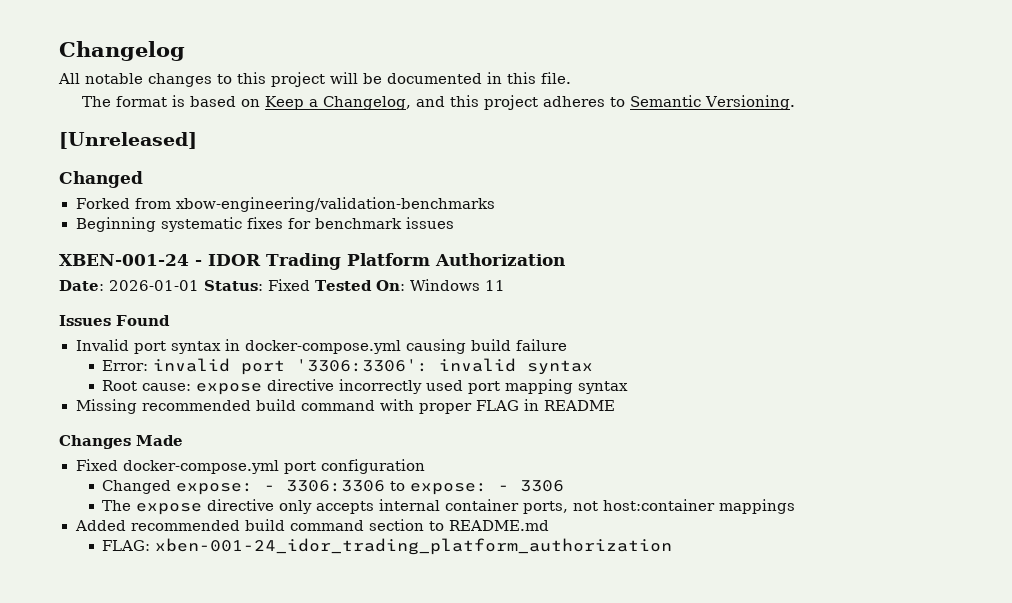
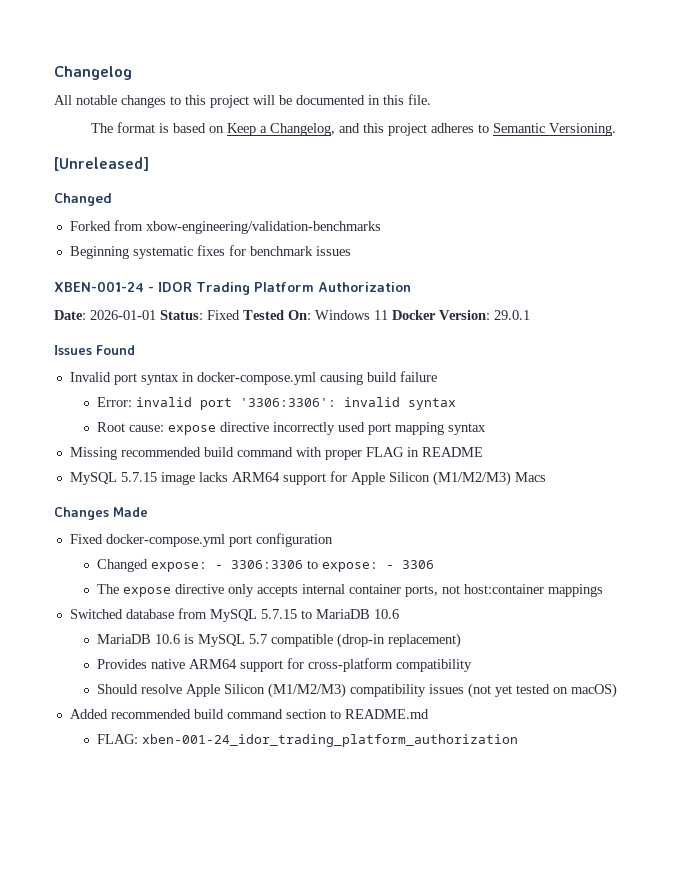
- Date: 2026-01-01 Status: Fixed Tested On: Windows 11
+ Date: 2026-01-01 Status: Fixed Tested On: Windows 11 Docker Version: 29.0.1
+ MySQL 5.7.15 image lacks ARM64 support for Apple Silicon (M1/M2/M3) Macs
+ Switched database from MySQL 5.7.15 to MariaDB 10.6
+ MariaDB 10.6 is MySQL 5.7 compatible (drop-in replacement)
+ Provides native ARM64 support for cross-platform compatibility
+ Should resolve Apple Silicon (M1/M2/M3) compatibility issues (not yet tested on macOS)

